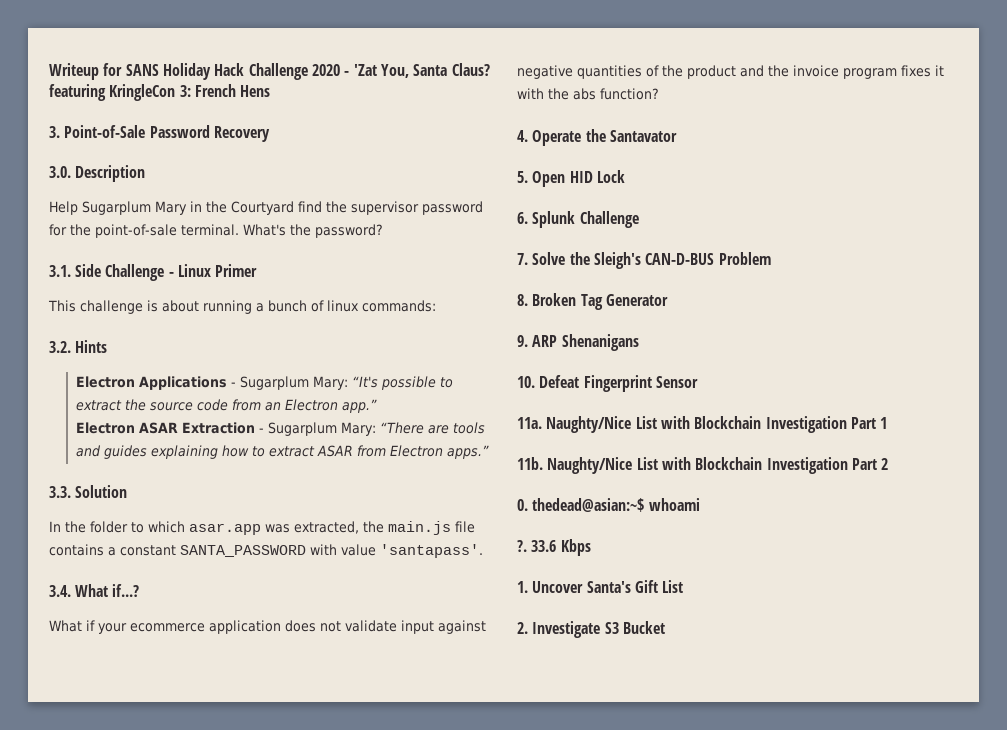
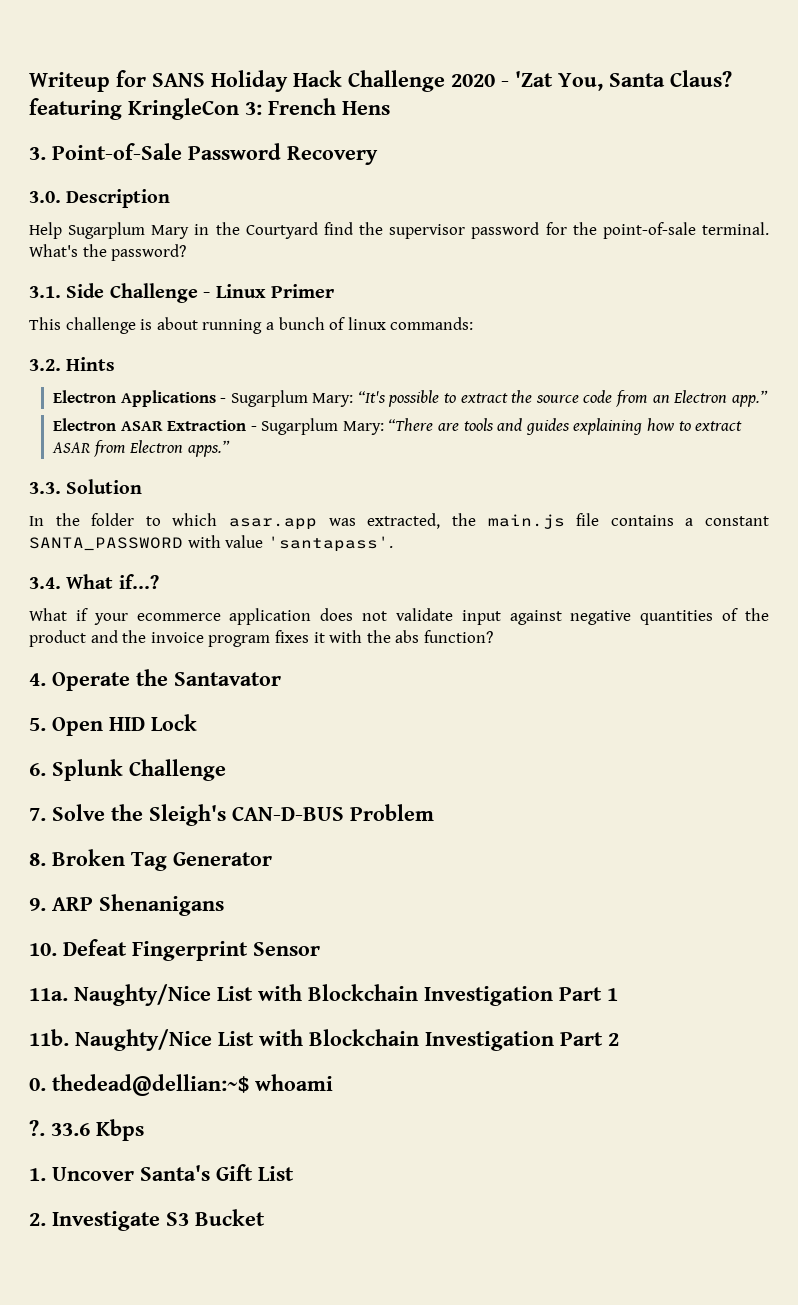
- 0. thedead@asian:~$ whoami
+ 0. thedead@dellian:~$ whoami

